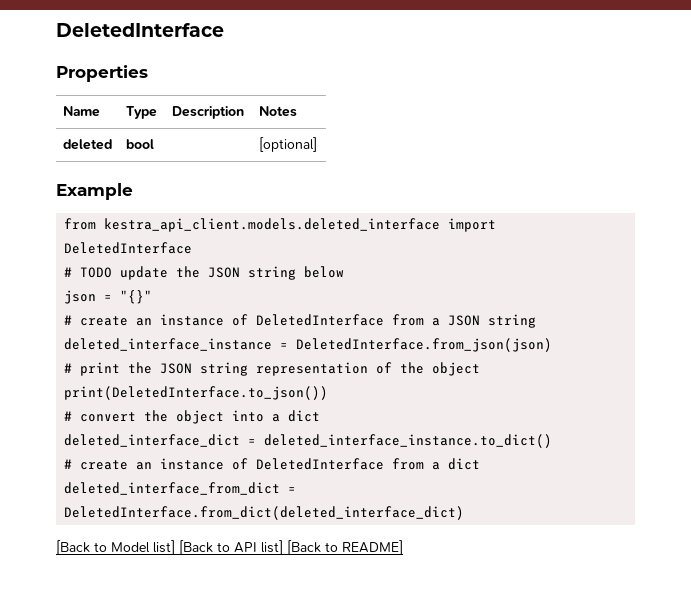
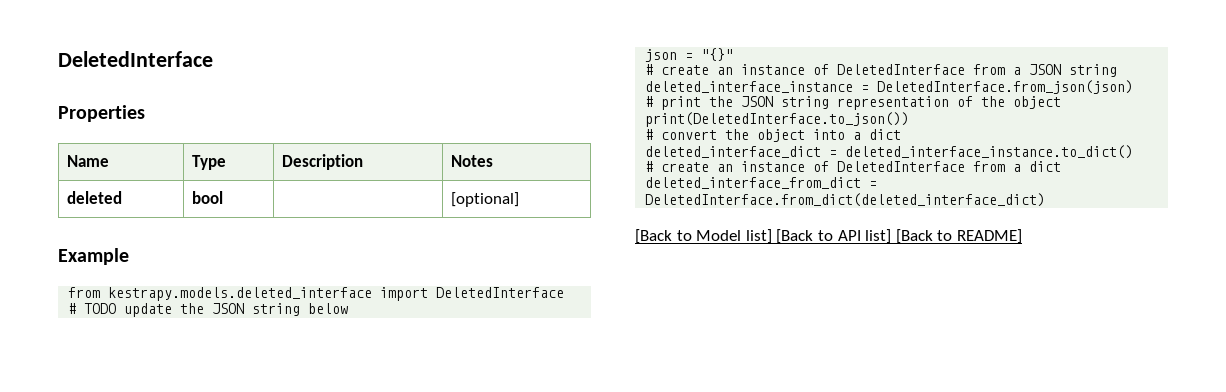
- from kestra_api_client.models.deleted_interface import DeletedInterface
+ from kestrapy.models.deleted_interface import DeletedInterface

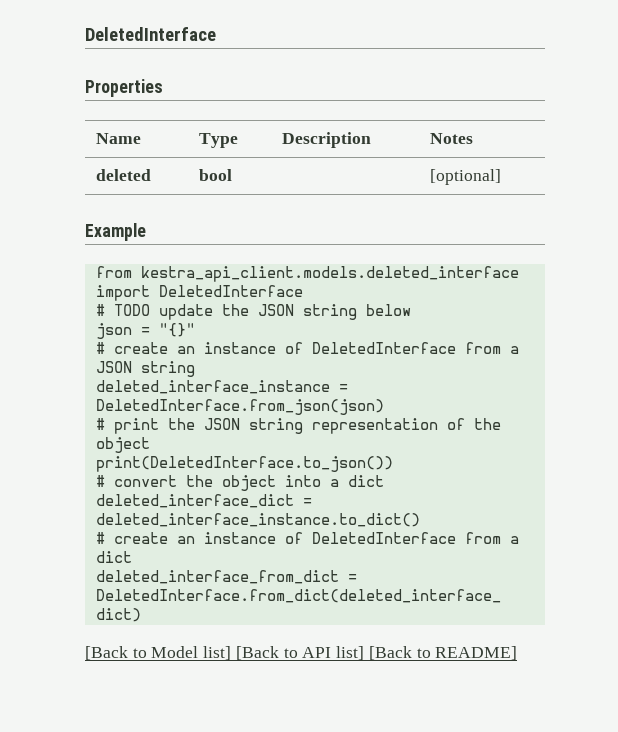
- from kestrapy.models.deleted_interface import DeletedInterface
+ from kestra_api_client.models.deleted_interface import DeletedInterface

